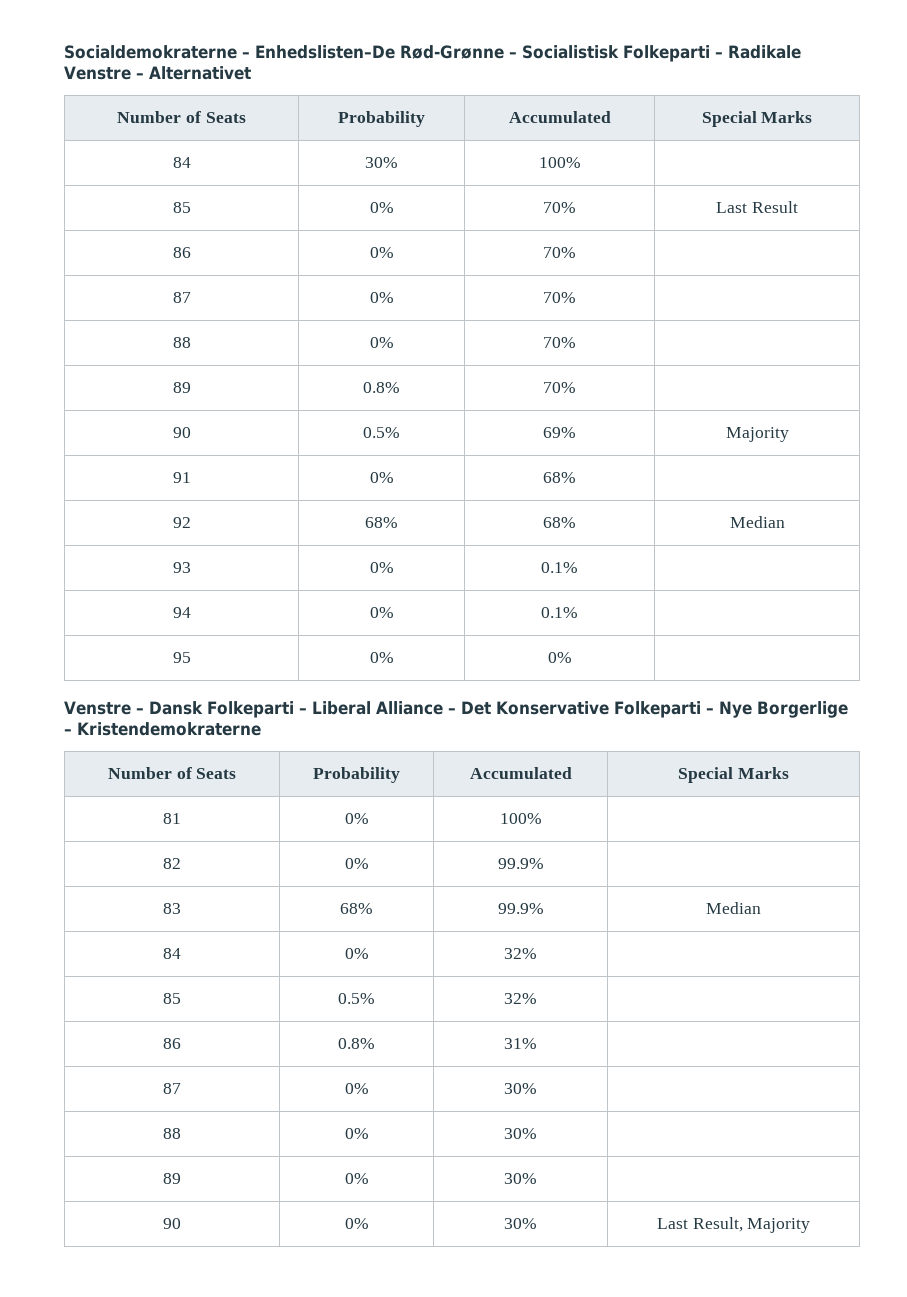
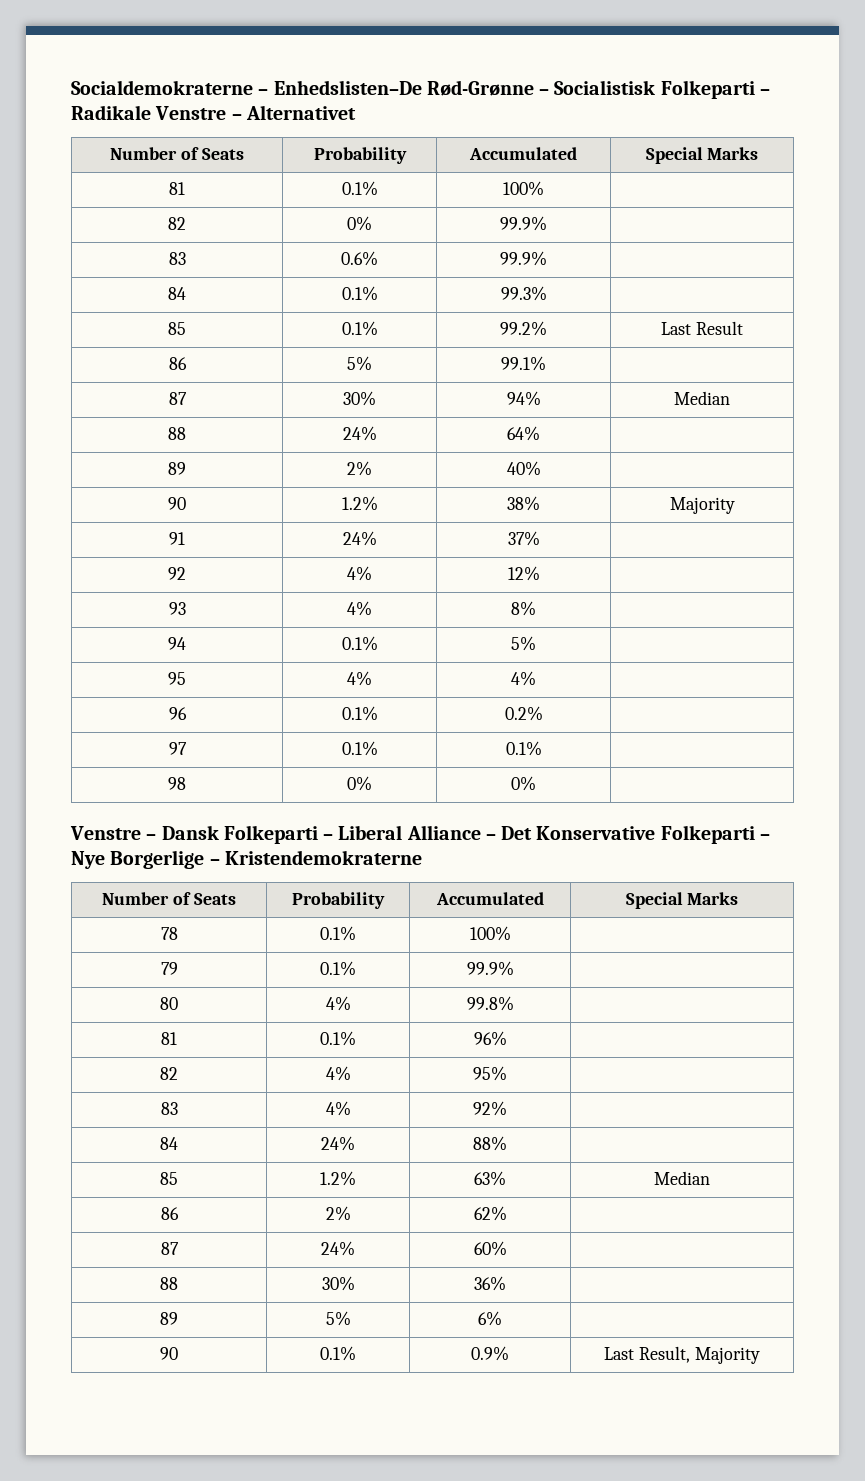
- 84 | 30% | 100% |
- 85 | 0% | 70% | Last Result
+ 81 | 0.1% | 100% |
+ 82 | 0% | 99.9% |
+ 83 | 0.6% | 99.9% |
+ 84 | 0.1% | 99.3% |
+ 85 | 0.1% | 99.2% | Last Result
- 86 | 0% | 70% |
- 87 | 0% | 70% |
- 88 | 0% | 70% |
- 89 | 0.8% | 70% |
- 90 | 0.5% | 69% | Majority
+ 86 | 5% | 99.1% |
+ 87 | 30% | 94% | Median
+ 88 | 24% | 64% |
+ 89 | 2% | 40% |
+ 90 | 1.2% | 38% | Majority
- 91 | 0% | 68% |
+ 91 | 24% | 37% |
- 92 | 68% | 68% | Median
- 93 | 0% | 0.1% |
- 94 | 0% | 0.1% |
- 95 | 0% | 0% |
+ 92 | 4% | 12% |
+ 93 | 4% | 8% |
+ 94 | 0.1% | 5% |
+ 95 | 4% | 4% |
+ 96 | 0.1% | 0.2% |
+ 97 | 0.1% | 0.1% |
+ 98 | 0% | 0% |
- 81 | 0% | 100% |
- 82 | 0% | 99.9% |
- 83 | 68% | 99.9% | Median
- 84 | 0% | 32% |
- 85 | 0.5% | 32% |
- 86 | 0.8% | 31% |
- 87 | 0% | 30% |
- 88 | 0% | 30% |
- 89 | 0% | 30% |
- 90 | 0% | 30% | Last Result, Majority
+ 78 | 0.1% | 100% |
+ 79 | 0.1% | 99.9% |
+ 80 | 4% | 99.8% |
+ 81 | 0.1% | 96% |
+ 82 | 4% | 95% |
+ 83 | 4% | 92% |
+ 84 | 24% | 88% |
+ 85 | 1.2% | 63% | Median
+ 86 | 2% | 62% |
+ 87 | 24% | 60% |
+ 88 | 30% | 36% |
+ 89 | 5% | 6% |
+ 90 | 0.1% | 0.9% | Last Result, Majority

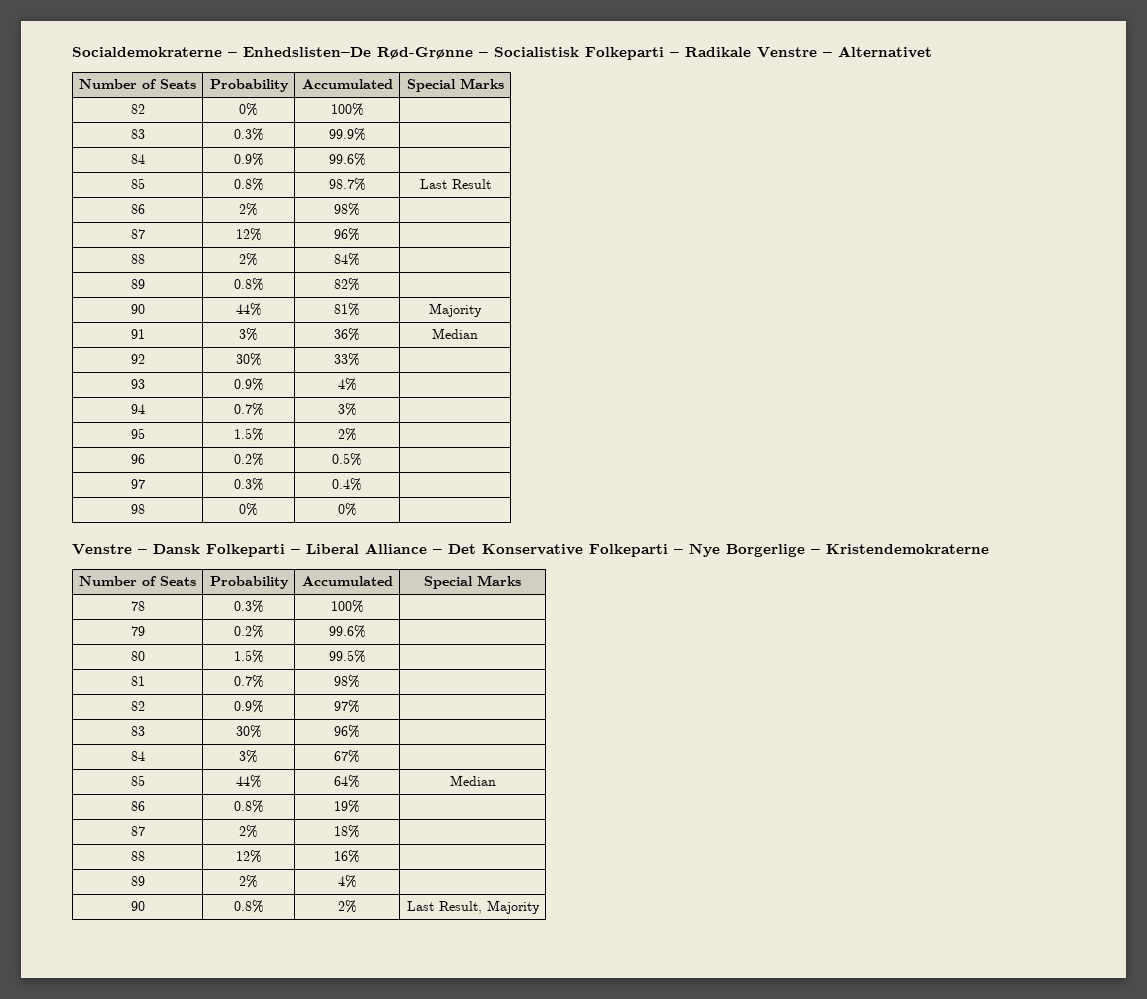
- 81 | 0.1% | 100% |
- 82 | 0% | 99.9% |
- 83 | 0.6% | 99.9% |
+ 82 | 0% | 100% |
+ 83 | 0.3% | 99.9% |
- 84 | 0.1% | 99.3% |
- 85 | 0.1% | 99.2% | Last Result
+ 84 | 0.9% | 99.6% |
+ 85 | 0.8% | 98.7% | Last Result
- 86 | 5% | 99.1% |
- 87 | 30% | 94% | Median
- 88 | 24% | 64% |
- 89 | 2% | 40% |
- 90 | 1.2% | 38% | Majority
+ 86 | 2% | 98% |
+ 87 | 12% | 96% |
+ 88 | 2% | 84% |
+ 89 | 0.8% | 82% |
+ 90 | 44% | 81% | Majority
- 91 | 24% | 37% |
+ 91 | 3% | 36% | Median
- 92 | 4% | 12% |
+ 92 | 30% | 33% |
- 93 | 4% | 8% |
+ 93 | 0.9% | 4% |
- 94 | 0.1% | 5% |
+ 94 | 0.7% | 3% |
- 95 | 4% | 4% |
+ 95 | 1.5% | 2% |
- 96 | 0.1% | 0.2% |
+ 96 | 0.2% | 0.5% |
- 97 | 0.1% | 0.1% |
+ 97 | 0.3% | 0.4% |
- 78 | 0.1% | 100% |
+ 78 | 0.3% | 100% |
- 79 | 0.1% | 99.9% |
+ 79 | 0.2% | 99.6% |
- 80 | 4% | 99.8% |
- 81 | 0.1% | 96% |
- 82 | 4% | 95% |
- 83 | 4% | 92% |
- 84 | 24% | 88% |
- 85 | 1.2% | 63% | Median
+ 80 | 1.5% | 99.5% |
+ 81 | 0.7% | 98% |
+ 82 | 0.9% | 97% |
+ 83 | 30% | 96% |
+ 84 | 3% | 67% |
+ 85 | 44% | 64% | Median
- 86 | 2% | 62% |
- 87 | 24% | 60% |
- 88 | 30% | 36% |
- 89 | 5% | 6% |
- 90 | 0.1% | 0.9% | Last Result, Majority
+ 86 | 0.8% | 19% |
+ 87 | 2% | 18% |
+ 88 | 12% | 16% |
+ 89 | 2% | 4% |
+ 90 | 0.8% | 2% | Last Result, Majority

